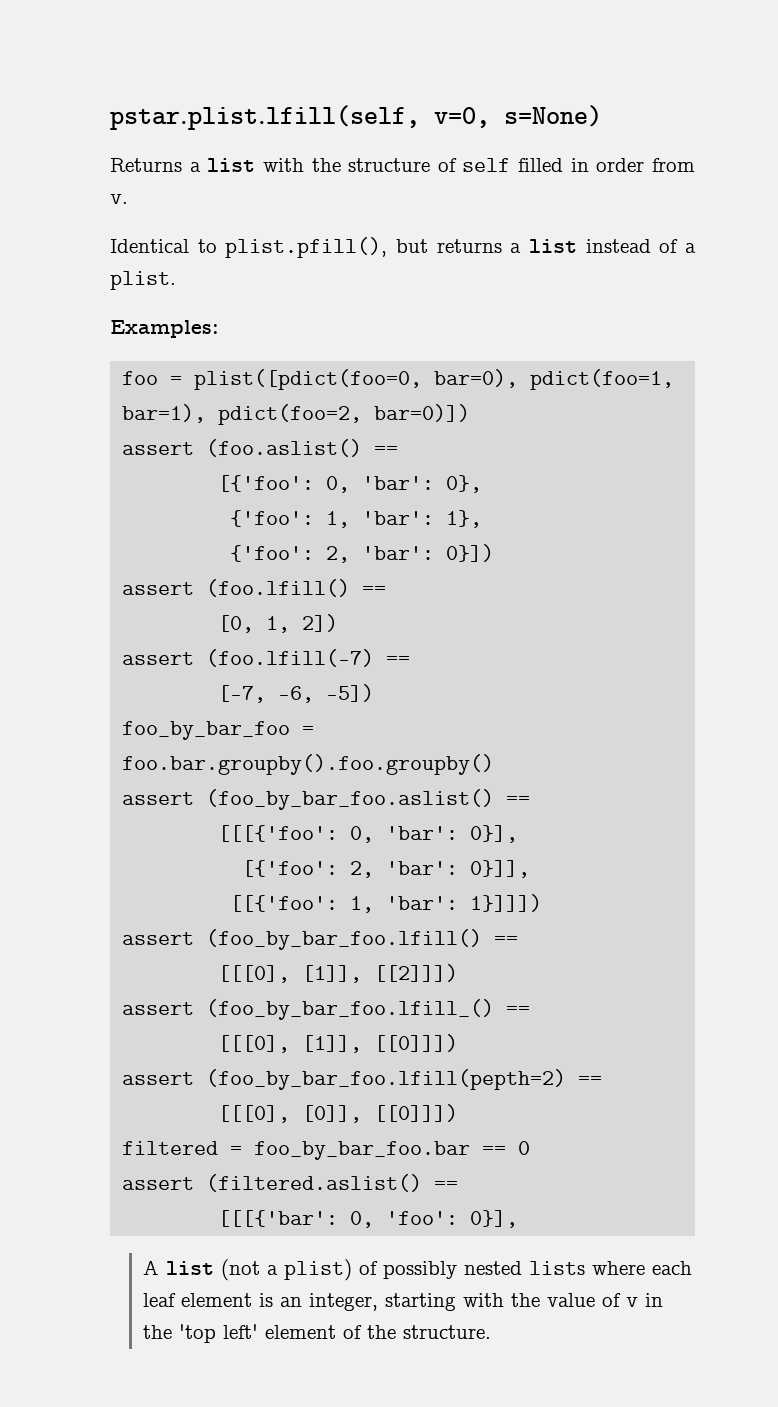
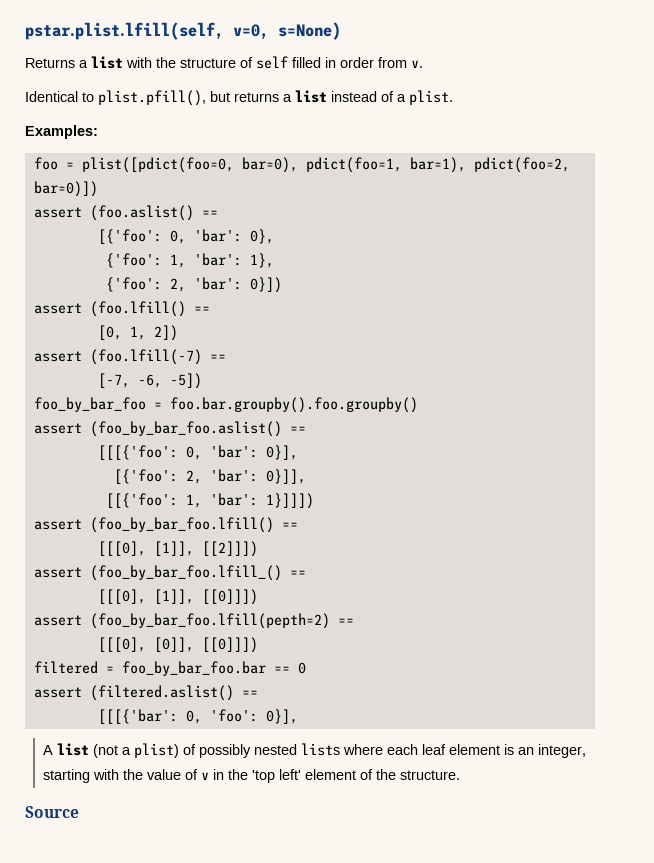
+ Source

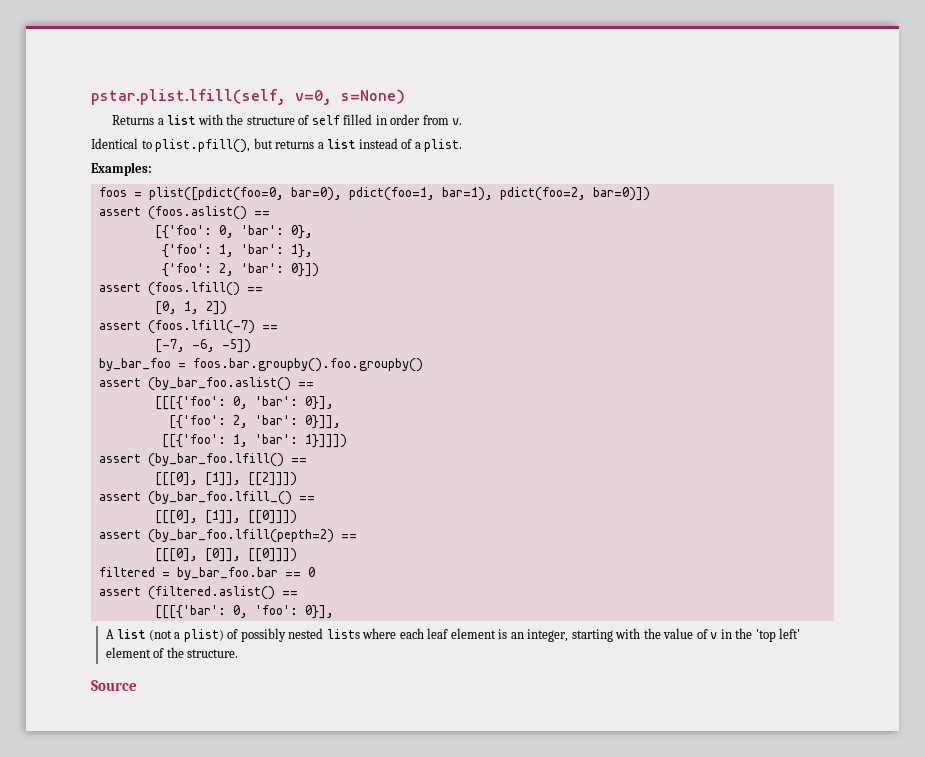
- foo = plist([pdict(foo=0, bar=0), pdict(foo=1, bar=1), pdict(foo=2, bar=0)])
+ foos = plist([pdict(foo=0, bar=0), pdict(foo=1, bar=1), pdict(foo=2, bar=0)])
- assert (foo.aslist() ==
+ assert (foos.aslist() ==
- assert (foo.lfill() ==
+ assert (foos.lfill() ==
- assert (foo.lfill(-7) ==
+ assert (foos.lfill(-7) ==
- foo_by_bar_foo = foo.bar.groupby().foo.groupby()
- assert (foo_by_bar_foo.aslist() ==
+ by_bar_foo = foos.bar.groupby().foo.groupby()
+ assert (by_bar_foo.aslist() ==
- assert (foo_by_bar_foo.lfill() ==
+ assert (by_bar_foo.lfill() ==
- assert (foo_by_bar_foo.lfill_() ==
+ assert (by_bar_foo.lfill_() ==
- assert (foo_by_bar_foo.lfill(pepth=2) ==
+ assert (by_bar_foo.lfill(pepth=2) ==
- filtered = foo_by_bar_foo.bar == 0
+ filtered = by_bar_foo.bar == 0

